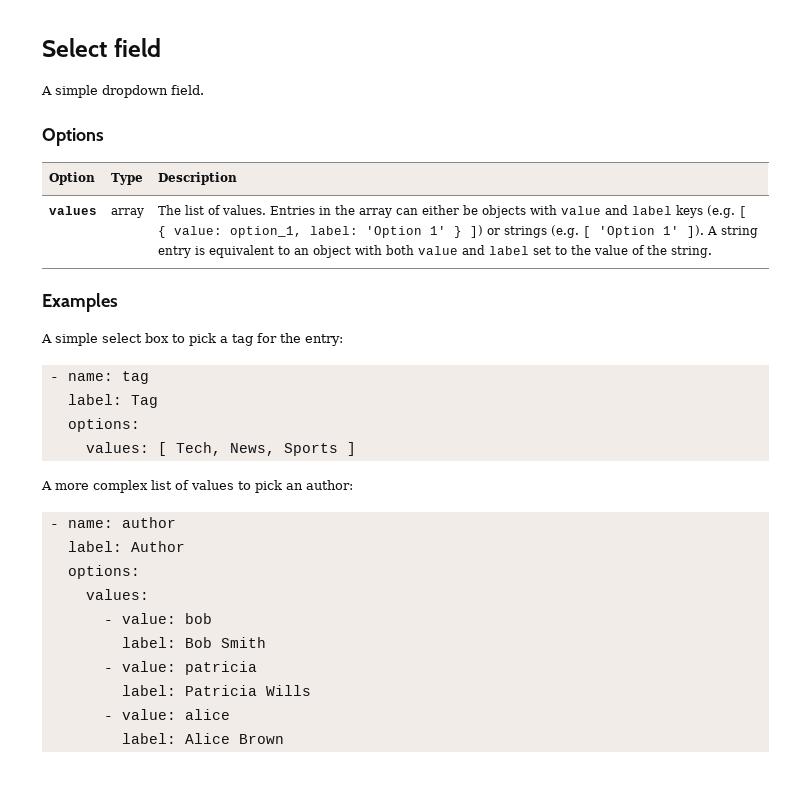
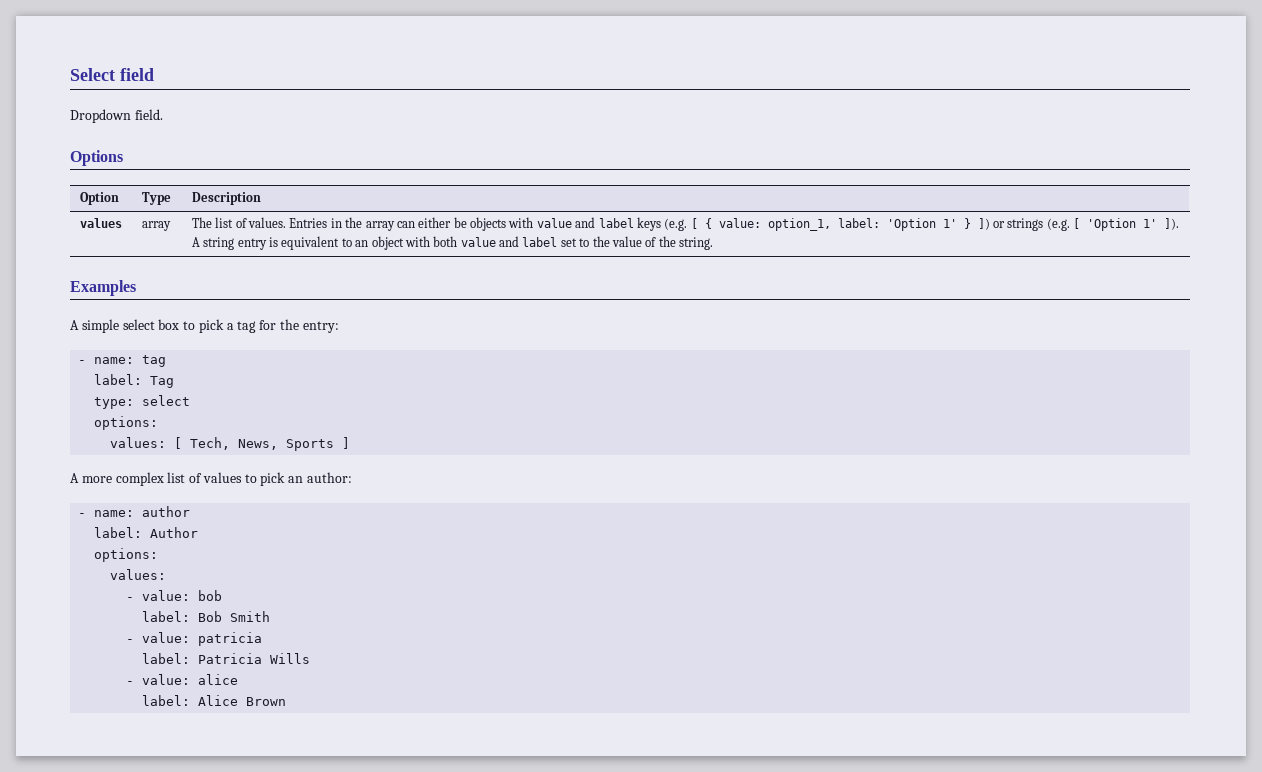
- A simple dropdown field.
+ Dropdown field.
+ type: select

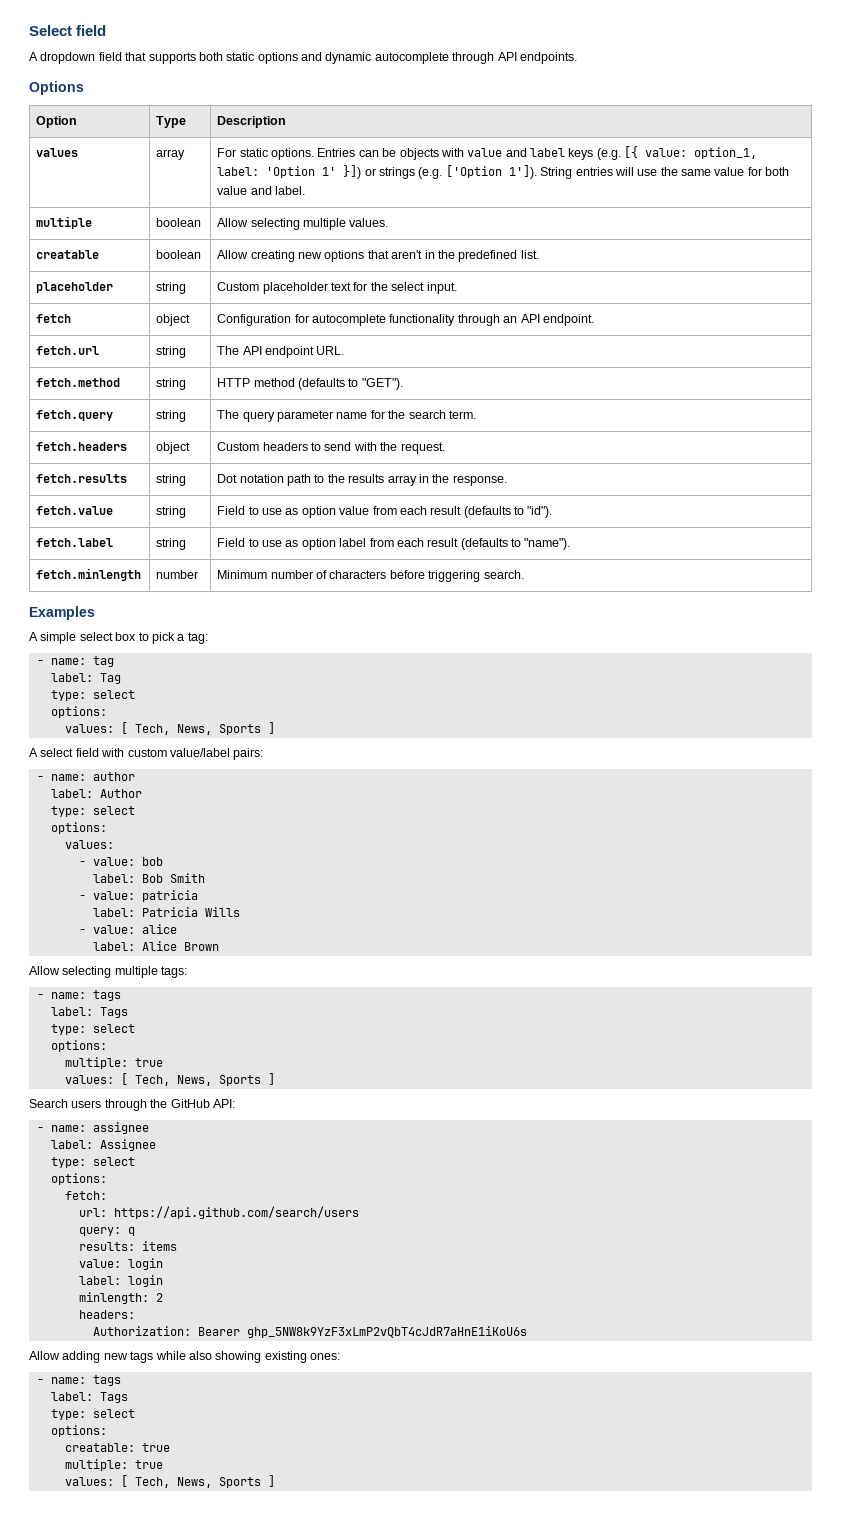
- Dropdown field.
+ A dropdown field that supports both static options and dynamic autocomplete through API endpoints.
- The list of values. Entries in the array can either be objects with value and label keys (e.g. [ { value: option_1, label: 'Option 1' } ]) or strings (e.g. [ 'Option 1' ]). A string entry is equivalent to an object with both value and label set to the value of the string.
+ For static options. Entries can be objects with value and label keys (e.g. [{ value: option_1, label: 'Option 1' }]) or strings (e.g. ['Option 1']). String entries will use the same value for both value and label.
+ multiple | boolean | Allow selecting multiple values.
+ creatable | boolean | Allow creating new options that aren't in the predefined list.
+ placeholder | string | Custom placeholder text for the select input.
+ fetch | object | Configuration for autocomplete functionality through an API endpoint.
+ fetch.url | string | The API endpoint URL.
+ fetch.method | string | HTTP method (defaults to "GET").
+ fetch.query | string | The query parameter name for the search term.
+ fetch.headers | object | Custom headers to send with the request.
+ fetch.results | string | Dot notation path to the results array in the response.
+ fetch.value | string | Field to use as option value from each result (defaults to "id").
+ fetch.label | string | Field to use as option label from each result (defaults to "name").
+ fetch.minlength | number | Minimum number of characters before triggering search.
- A simple select box to pick a tag for the entry:
+ A simple select box to pick a tag:
- A more complex list of values to pick an author:
+ A select field with custom value/label pairs:
  label: Author
+ type: select
+ Allow selecting multiple tags:
+ - name: tags
+ label: Tags
+ type: select
+ options:
+ multiple: true
+ values: [ Tech, News, Sports ]
+ Search users through the GitHub API:
+ - name: assignee
+ label: Assignee
+ type: select
+ options:
+ fetch:
+ url: https://api.github.com/search/users
+ query: q
+ results: items
+ value: login
+ label: login
+ minlength: 2
+ headers:
+ Authorization: Bearer ghp_5NW8k9YzF3xLmP2vQbT4cJdR7aHnE1iKoU6s
+ Allow adding new tags while also showing existing ones:
+ - name: tags
+ label: Tags
+ type: select
+ options:
+ creatable: true
+ multiple: true
+ values: [ Tech, News, Sports ]

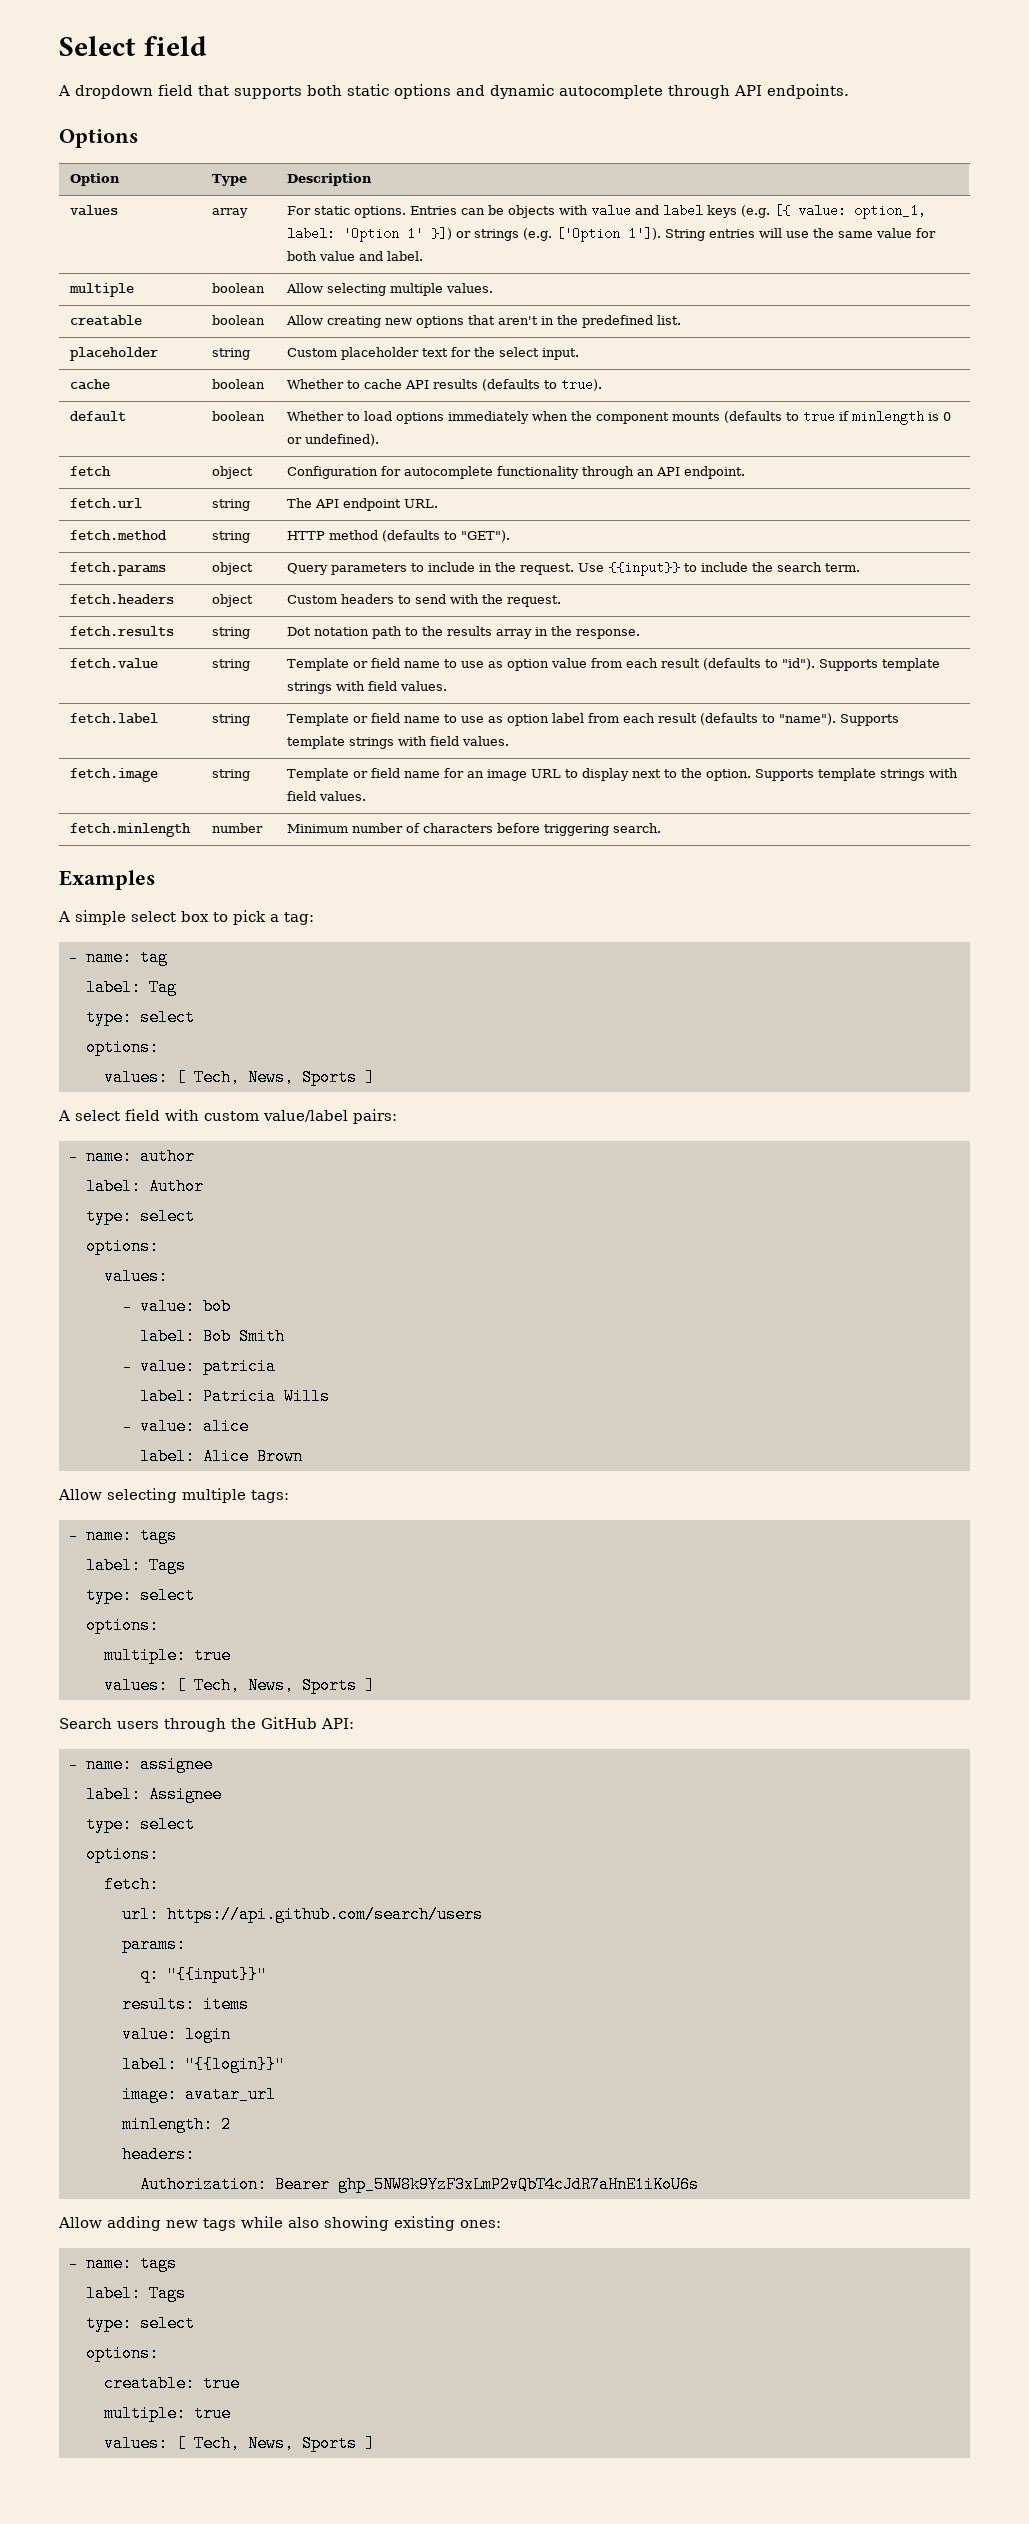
+ cache | boolean | Whether to cache API results (defaults to true).
+ default | boolean | Whether to load options immediately when the component mounts (defaults to true if minlength is 0 or undefined).
- fetch.query | string | The query parameter name for the search term.
+ fetch.params | object | Query parameters to include in the request. Use {{input}} to include the search term.
- fetch.value | string | Field to use as option value from each result (defaults to "id").
- fetch.label | string | Field to use as option label from each result (defaults to "name").
+ fetch.value | string | Template or field name to use as option value from each result (defaults to "id"). Supports template strings with field values.
+ fetch.label | string | Template or field name to use as option label from each result (defaults to "name"). Supports template strings with field values.
+ fetch.image | string | Template or field name for an image URL to display next to the option. Supports template strings with field values.
- query: q
+ params:
+ q: "{{input}}"
- label: login
+ label: "{{login}}"
+ image: avatar_url

